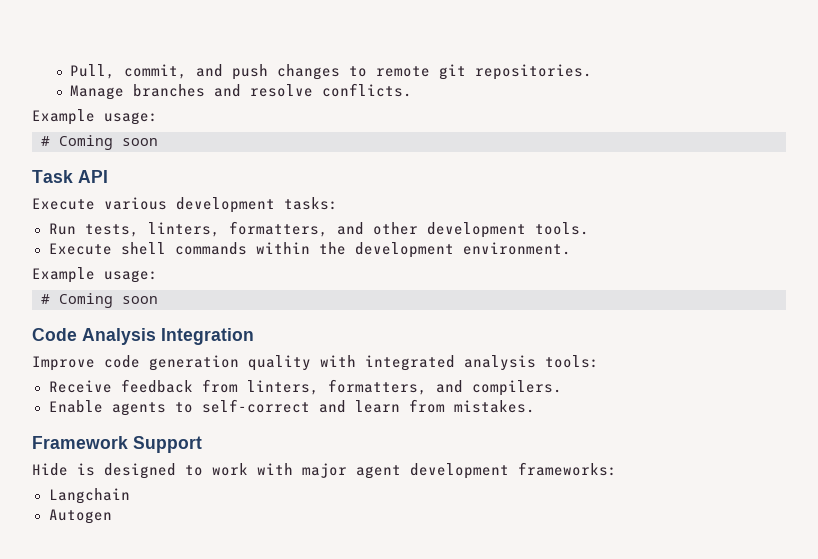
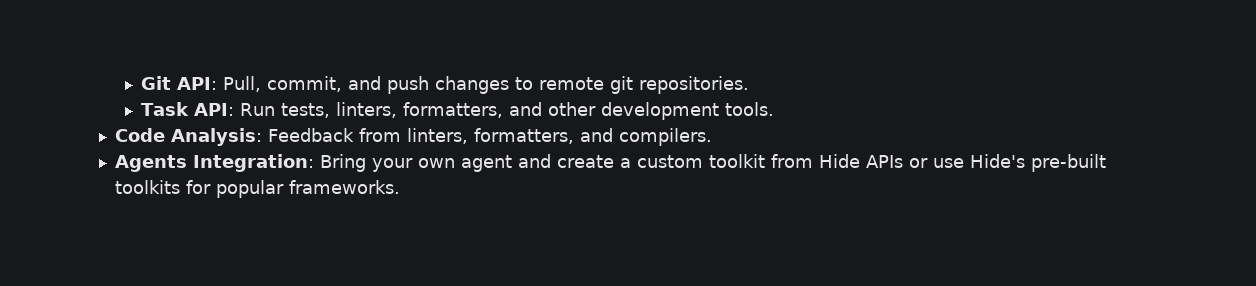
- Pull, commit, and push changes to remote git repositories.
+ Git API: Pull, commit, and push changes to remote git repositories.
- Manage branches and resolve conflicts.
- Example usage:
- # Coming soon
- Task API
- Execute various development tasks:
- Run tests, linters, formatters, and other development tools.
+ Task API: Run tests, linters, formatters, and other development tools.
- Execute shell commands within the development environment.
- Example usage:
- # Coming soon
- Code Analysis Integration
- Improve code generation quality with integrated analysis tools:
- Receive feedback from linters, formatters, and compilers.
+ Code Analysis: Feedback from linters, formatters, and compilers.
- Enable agents to self-correct and learn from mistakes.
- Framework Support
- Hide is designed to work with major agent development frameworks:
- Langchain
- Autogen
+ Agents Integration: Bring your own agent and create a custom toolkit from Hide APIs or use Hide's pre-built toolkits for popular frameworks.

